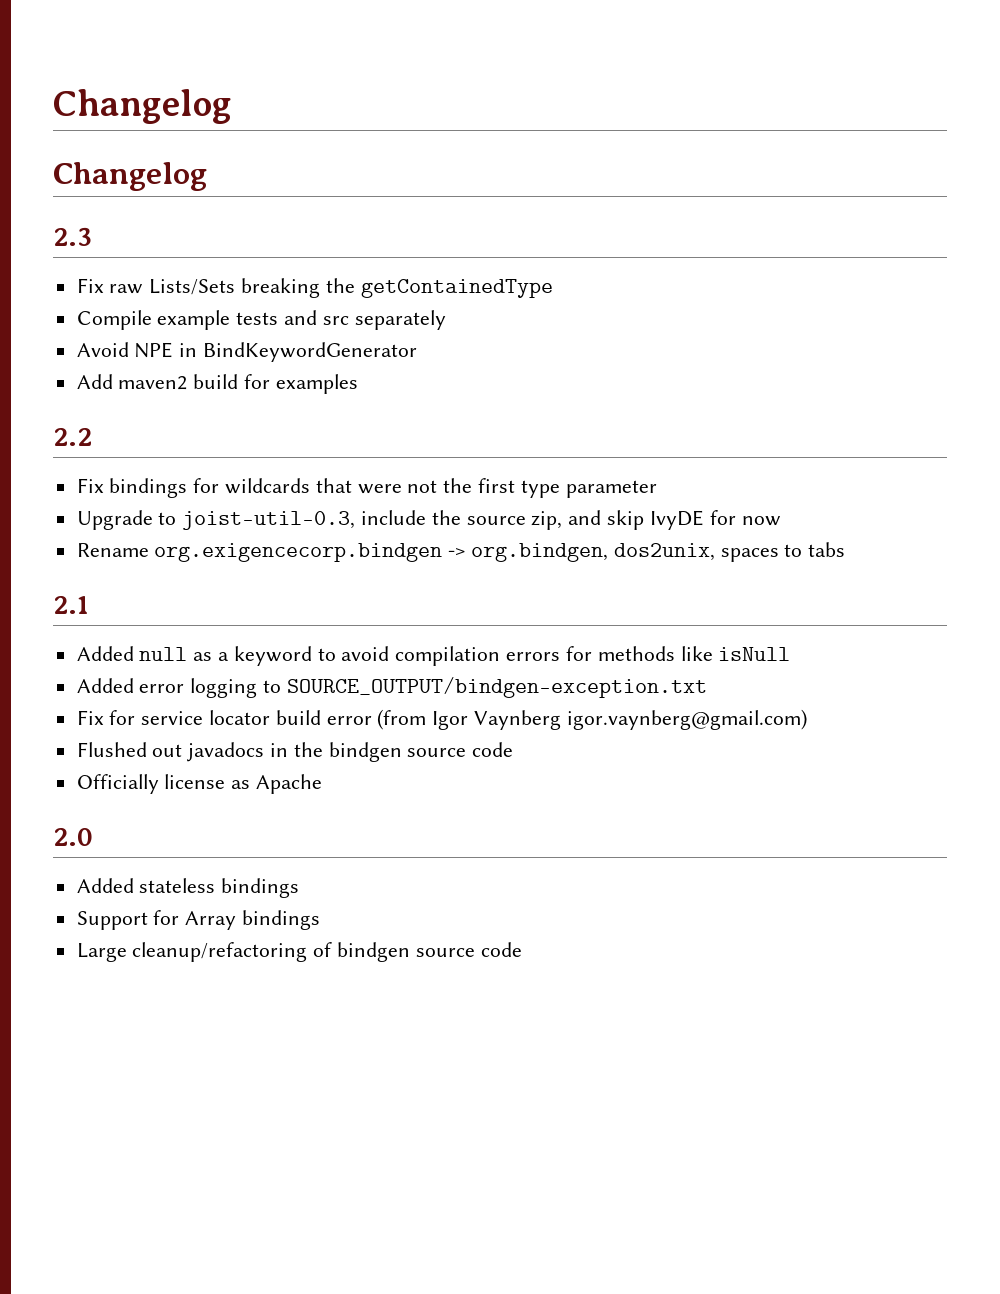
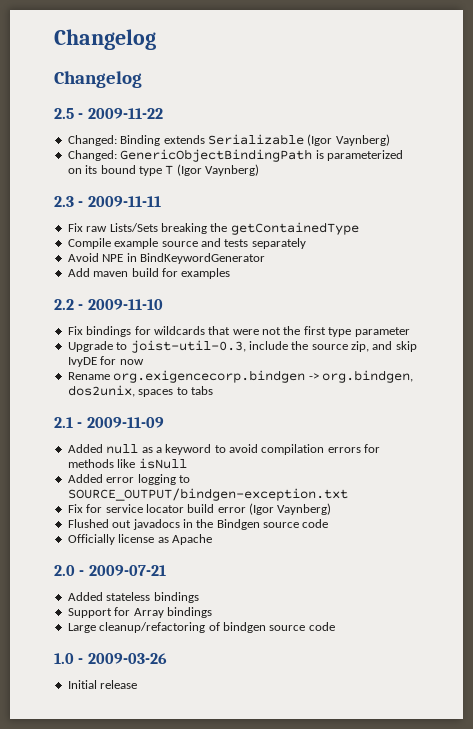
+ 2.5 - 2009-11-22
+ Changed: Binding extends Serializable (Igor Vaynberg)
+ Changed: GenericObjectBindingPath is parameterized on its bound type T (Igor Vaynberg)
- 2.3
+ 2.3 - 2009-11-11
- Compile example tests and src separately
+ Compile example source and tests separately
- Add maven2 build for examples
+ Add maven build for examples
- 2.2
+ 2.2 - 2009-11-10
- 2.1
+ 2.1 - 2009-11-09
- Fix for service locator build error (from Igor Vaynberg igor.vaynberg@gmail.com)
+ Fix for service locator build error (Igor Vaynberg)
- Flushed out javadocs in the bindgen source code
+ Flushed out javadocs in the Bindgen source code
- 2.0
+ 2.0 - 2009-07-21
+ 1.0 - 2009-03-26
+ Initial release

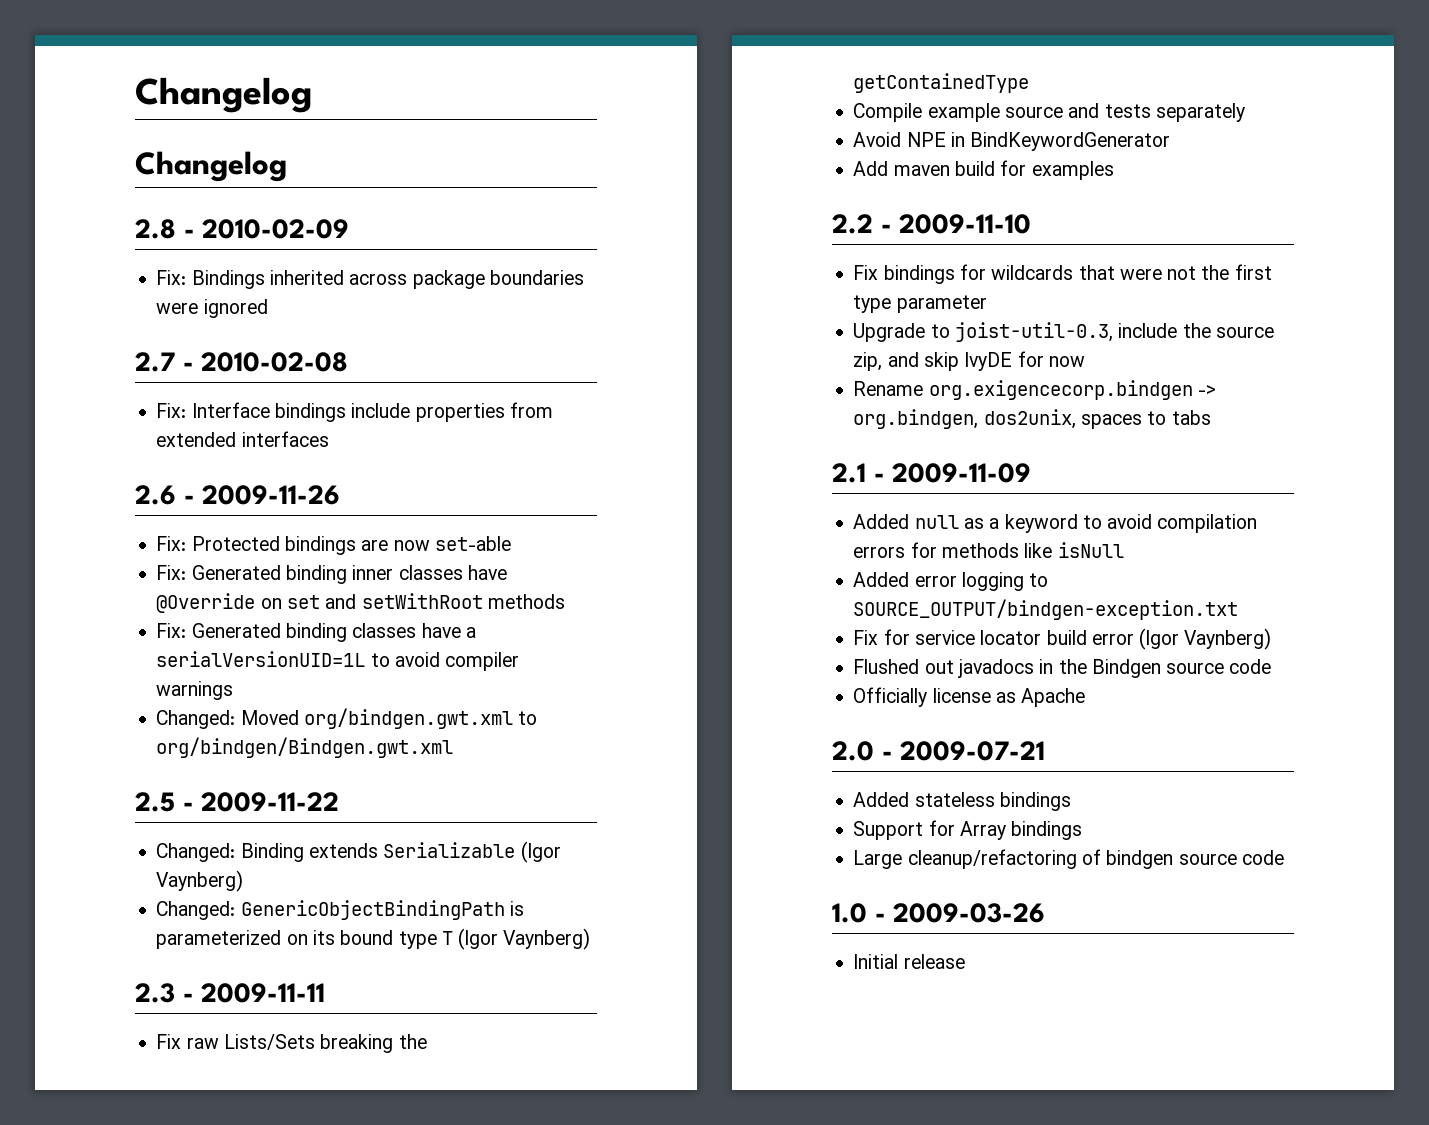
+ 2.8 - 2010-02-09
+ Fix: Bindings inherited across package boundaries were ignored
+ 2.7 - 2010-02-08
+ Fix: Interface bindings include properties from extended interfaces
+ 2.6 - 2009-11-26
+ Fix: Protected bindings are now set-able
+ Fix: Generated binding inner classes have @Override on set and setWithRoot methods
+ Fix: Generated binding classes have a serialVersionUID=1L to avoid compiler warnings
+ Changed: Moved org/bindgen.gwt.xml to org/bindgen/Bindgen.gwt.xml

